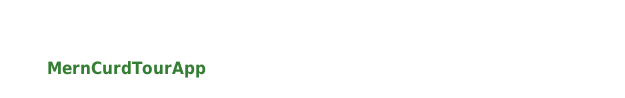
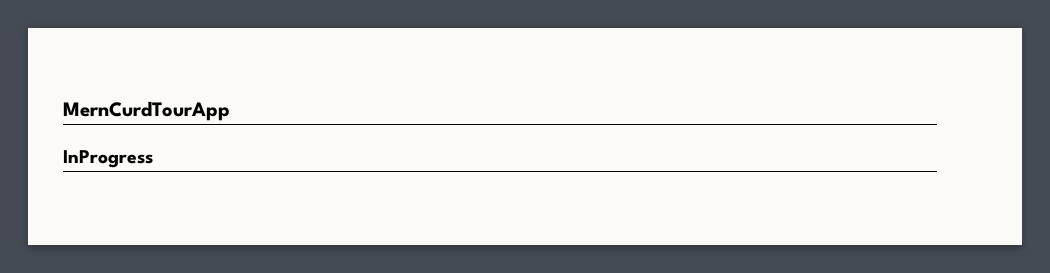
+ InProgress

